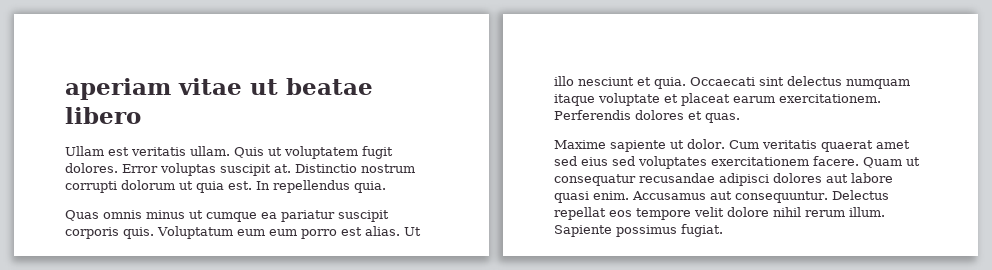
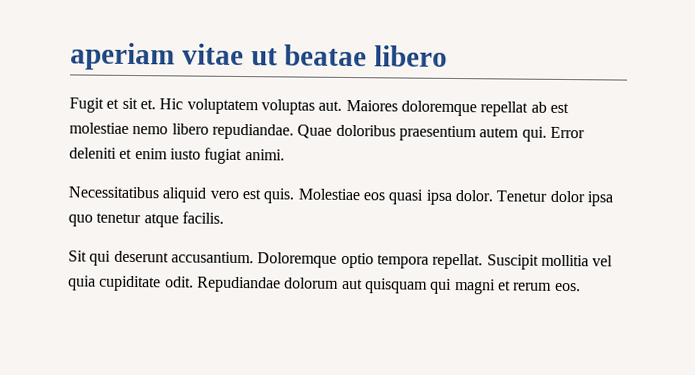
- Ullam est veritatis ullam. Quis ut voluptatem fugit dolores. Error voluptas suscipit at. Distinctio nostrum corrupti dolorum ut quia est. In repellendus quia.
- Quas omnis minus ut cumque ea pariatur suscipit corporis quis. Voluptatum eum eum porro est alias. Ut illo nesciunt et quia. Occaecati sint delectus numquam itaque voluptate et placeat earum exercitationem. Perferendis dolores et quas.
- Maxime sapiente ut dolor. Cum veritatis quaerat amet sed eius sed voluptates exercitationem facere. Quam ut consequatur recusandae adipisci dolores aut labore quasi enim. Accusamus aut consequuntur. Delectus repellat eos tempore velit dolore nihil rerum illum. Sapiente possimus fugiat.
+ Fugit et sit et. Hic voluptatem voluptas aut. Maiores doloremque repellat ab est molestiae nemo libero repudiandae. Quae doloribus praesentium autem qui. Error deleniti et enim iusto fugiat animi.
+ Necessitatibus aliquid vero est quis. Molestiae eos quasi ipsa dolor. Tenetur dolor ipsa quo tenetur atque facilis.
+ Sit qui deserunt accusantium. Doloremque optio tempora repellat. Suscipit mollitia vel quia cupiditate odit. Repudiandae dolorum aut quisquam qui magni et rerum eos.

